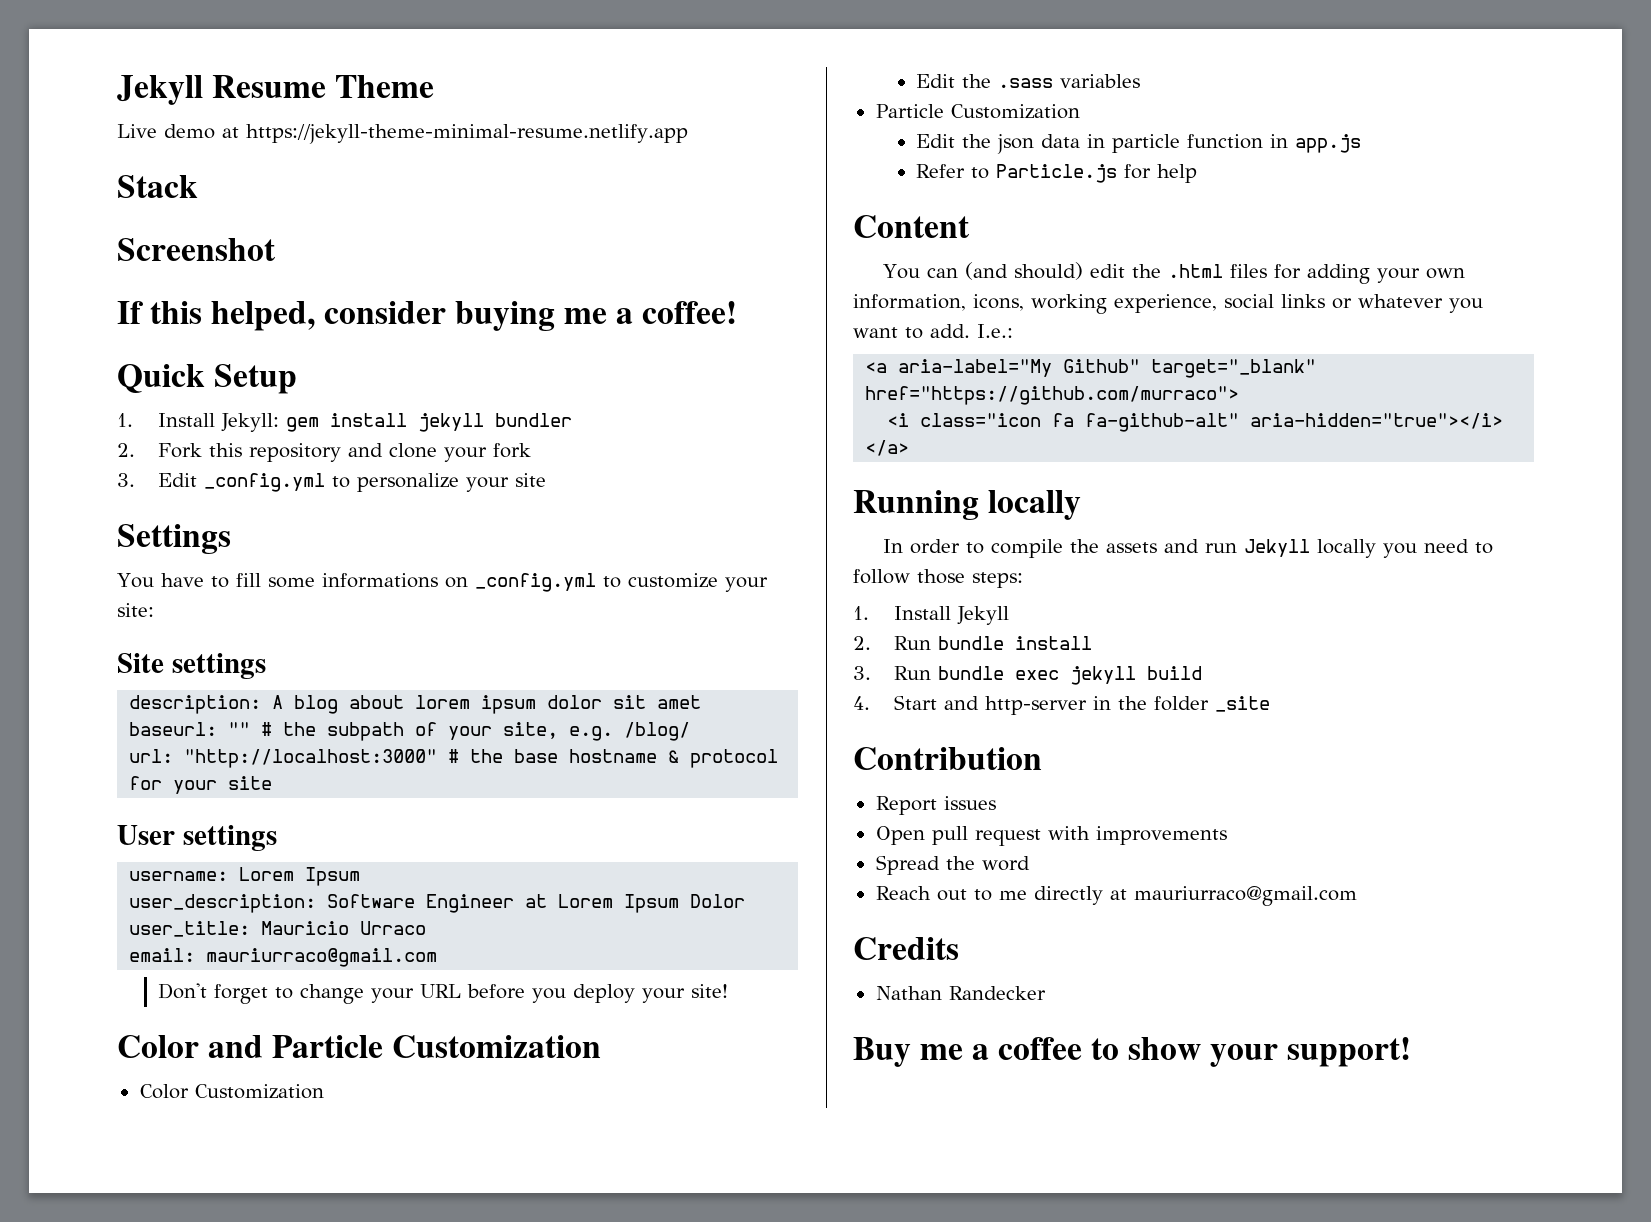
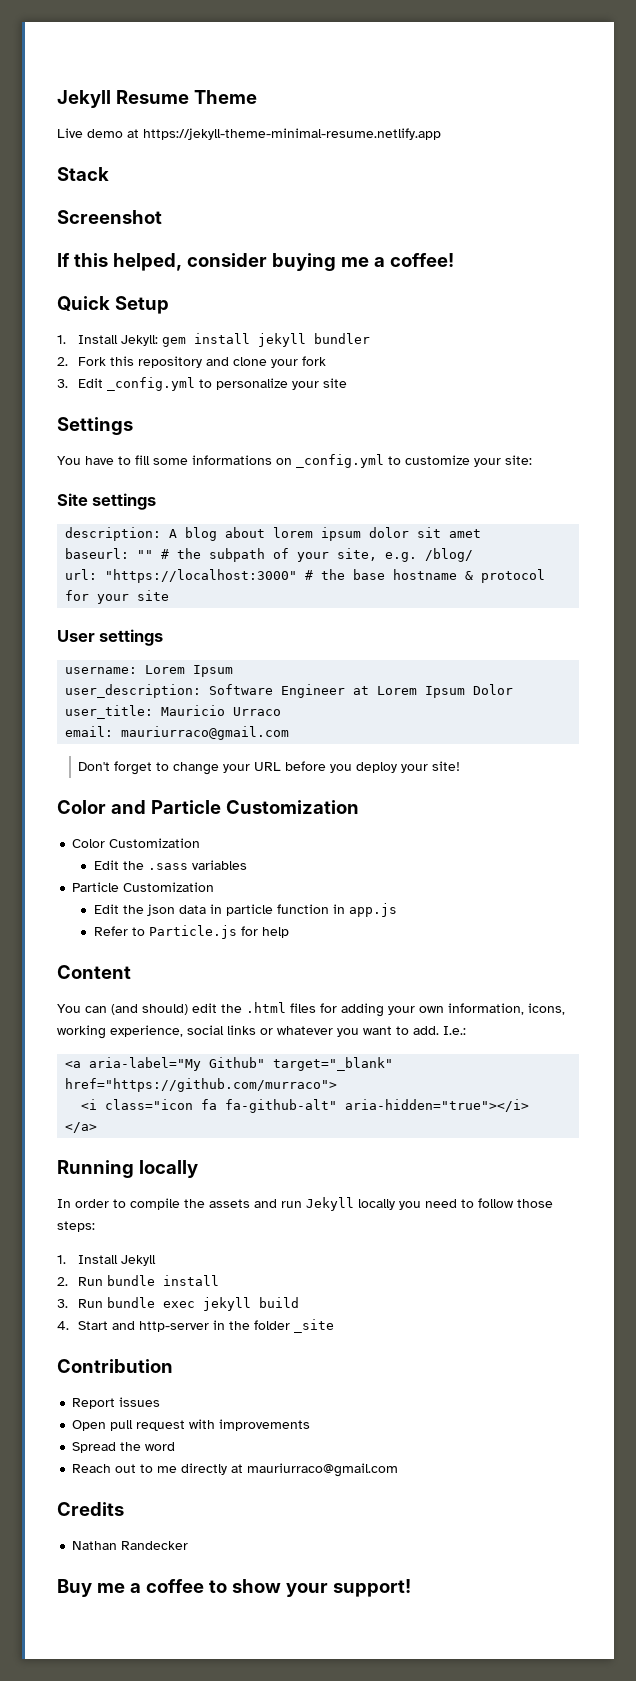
- url: "http://localhost:3000" # the base hostname & protocol for your site
+ url: "https://localhost:3000" # the base hostname & protocol for your site

